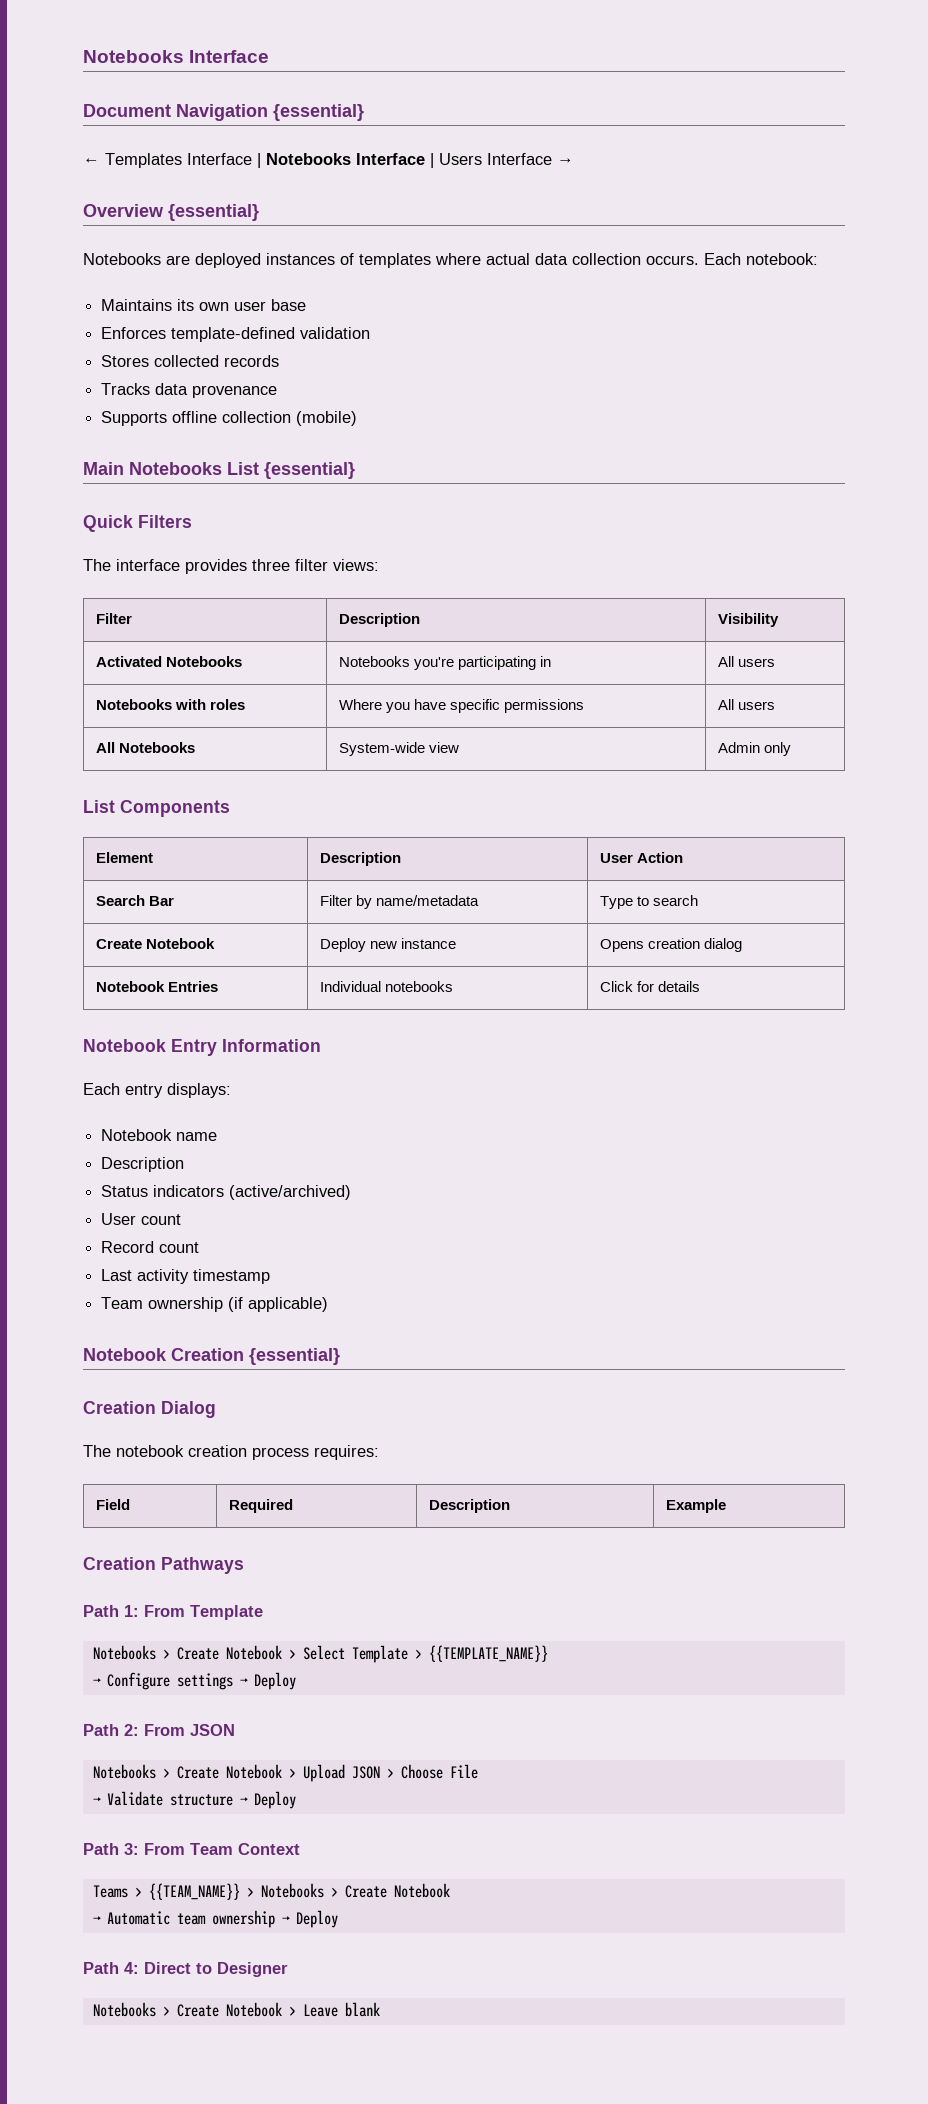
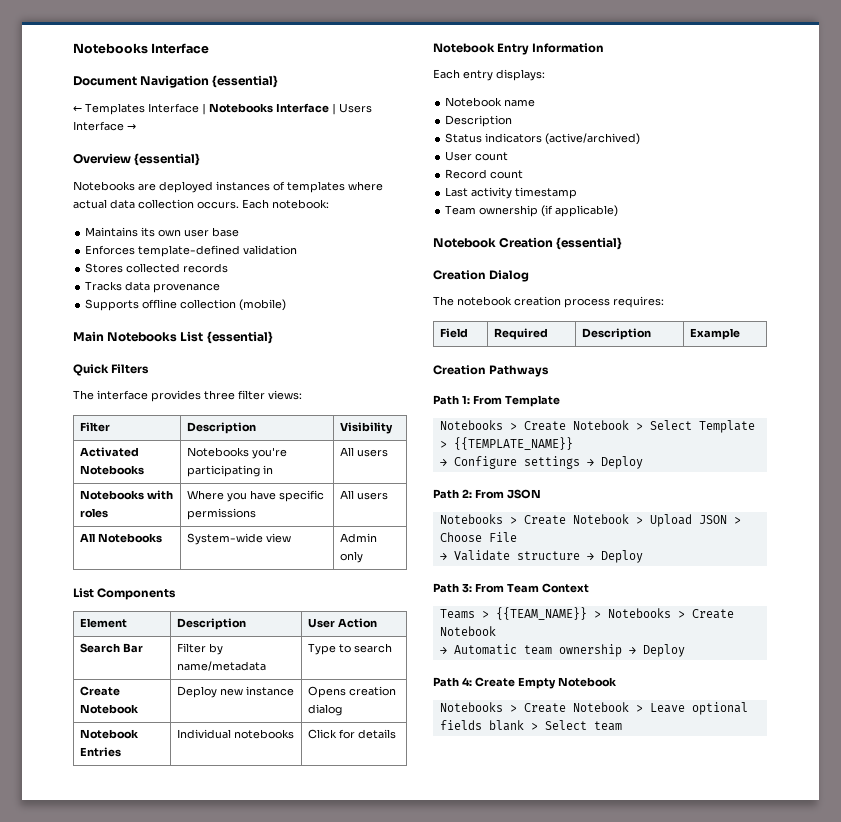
- Path 4: Direct to Designer
+ Path 4: Create Empty Notebook
- Notebooks > Create Notebook > Leave blank
+ Notebooks > Create Notebook > Leave optional fields blank > Select team

